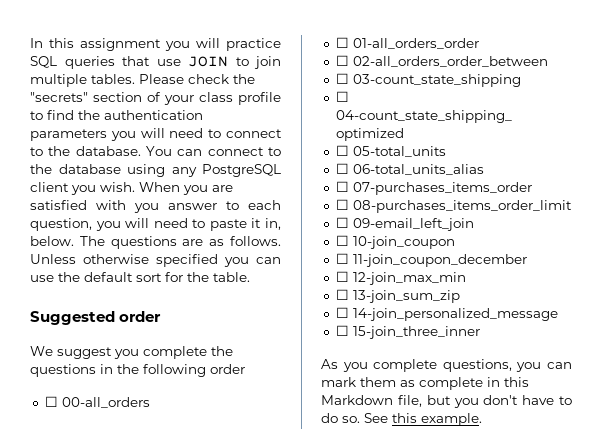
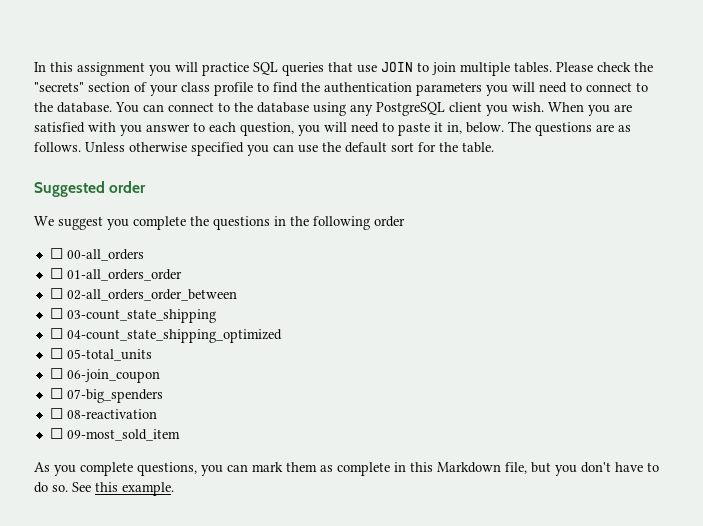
- ☐ 06-total_units_alias
- ☐ 07-purchases_items_order
- ☐ 08-purchases_items_order_limit
- ☐ 09-email_left_join
- ☐ 10-join_coupon
- ☐ 11-join_coupon_december
- ☐ 12-join_max_min
- ☐ 13-join_sum_zip
- ☐ 14-join_personalized_message
- ☐ 15-join_three_inner
+ ☐ 06-join_coupon
+ ☐ 07-big_spenders
+ ☐ 08-reactivation
+ ☐ 09-most_sold_item

